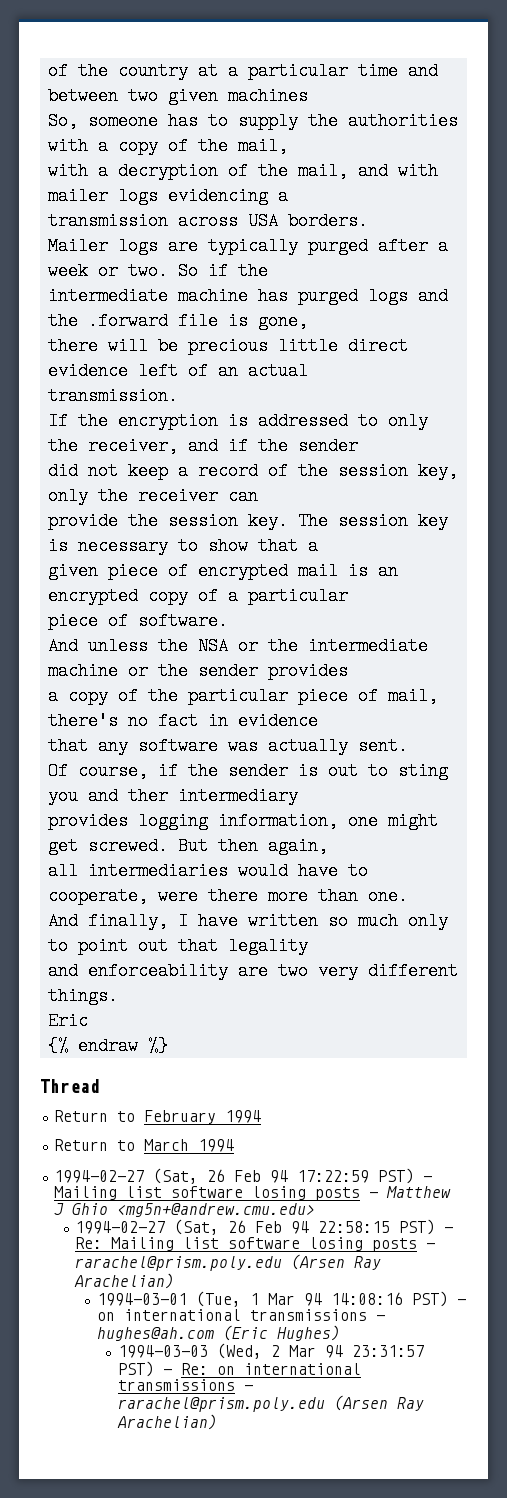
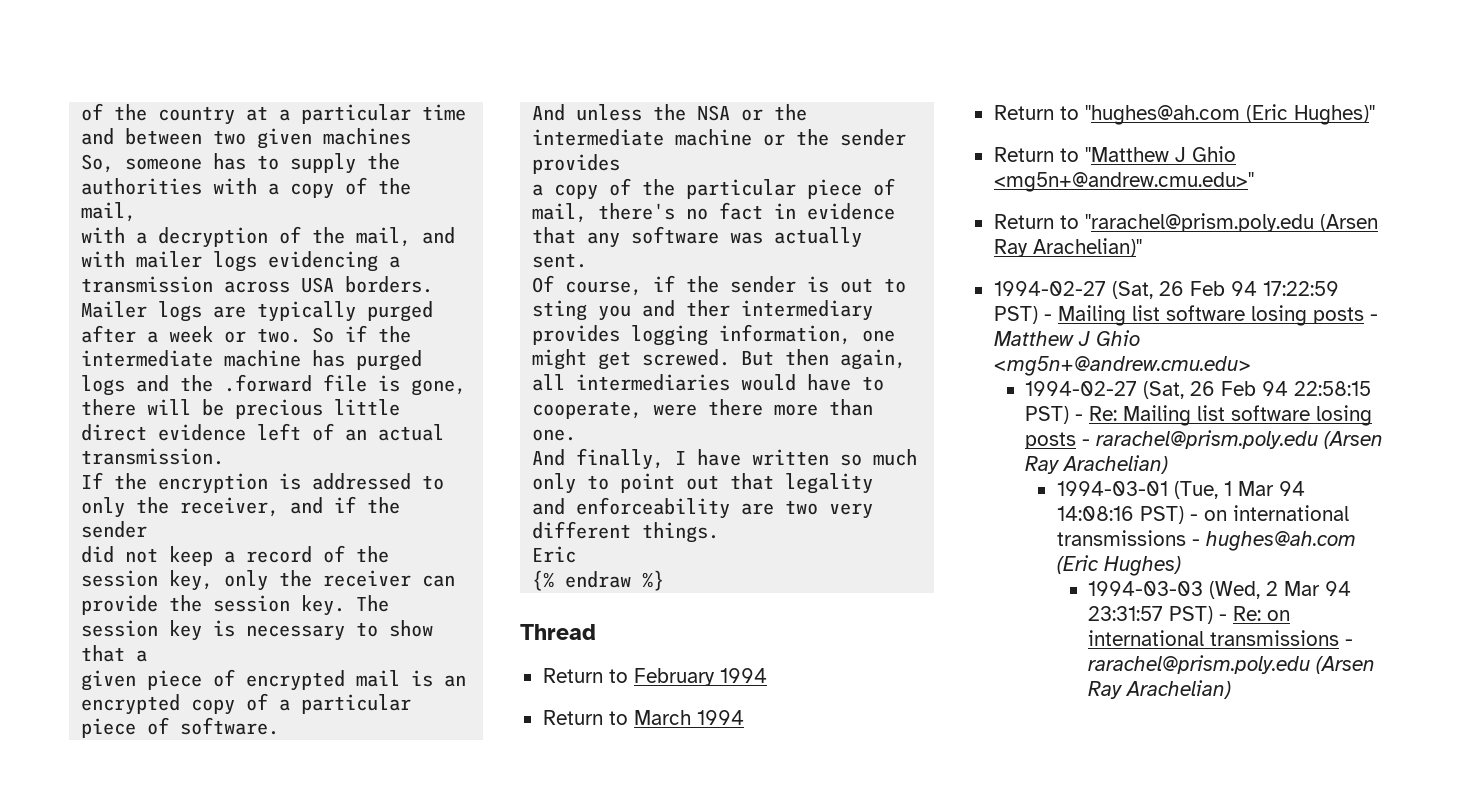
+ Return to "hughes@ah.com (Eric Hughes)"
+ Return to "Matthew J Ghio <mg5n+@andrew.cmu.edu>"
+ Return to "rarachel@prism.poly.edu (Arsen Ray Arachelian)"

